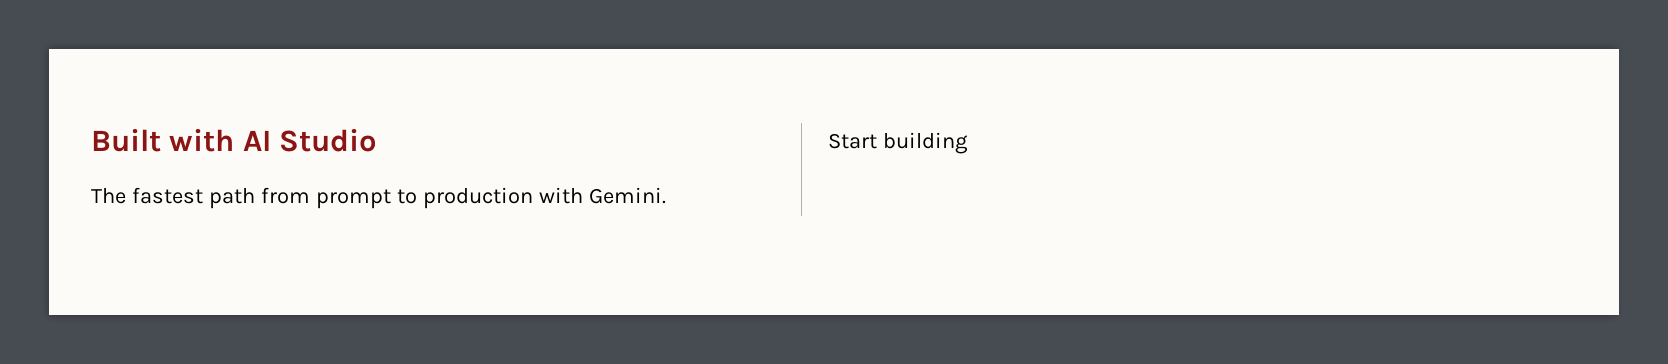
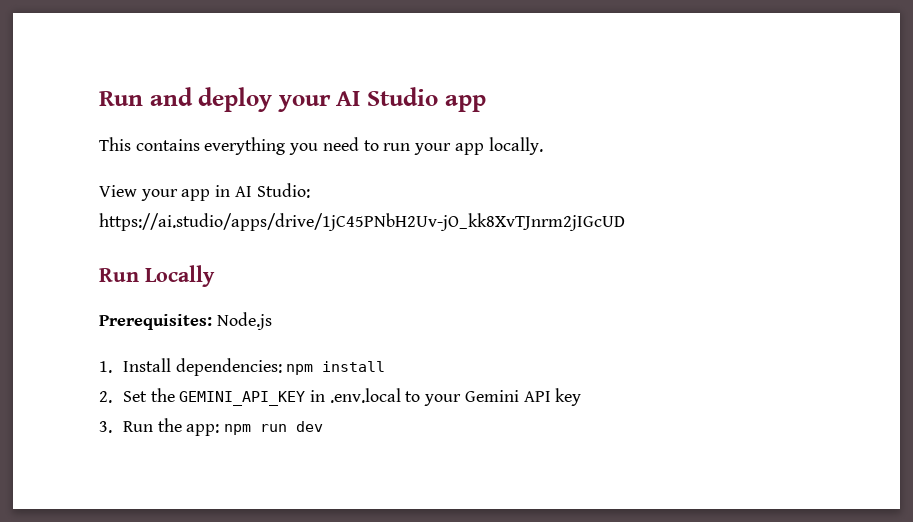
- Built with AI Studio
- The fastest path from prompt to production with Gemini.
- Start building
+ Run and deploy your AI Studio app
+ This contains everything you need to run your app locally.
+ View your app in AI Studio: https://ai.studio/apps/drive/1jC45PNbH2Uv-jO_kk8XvTJnrm2jIGcUD
+ Run Locally
+ Prerequisites: Node.js
+ 1. Install dependencies: npm install
+ 2. Set the GEMINI_API_KEY in .env.local to your Gemini API key
+ 3. Run the app: npm run dev

